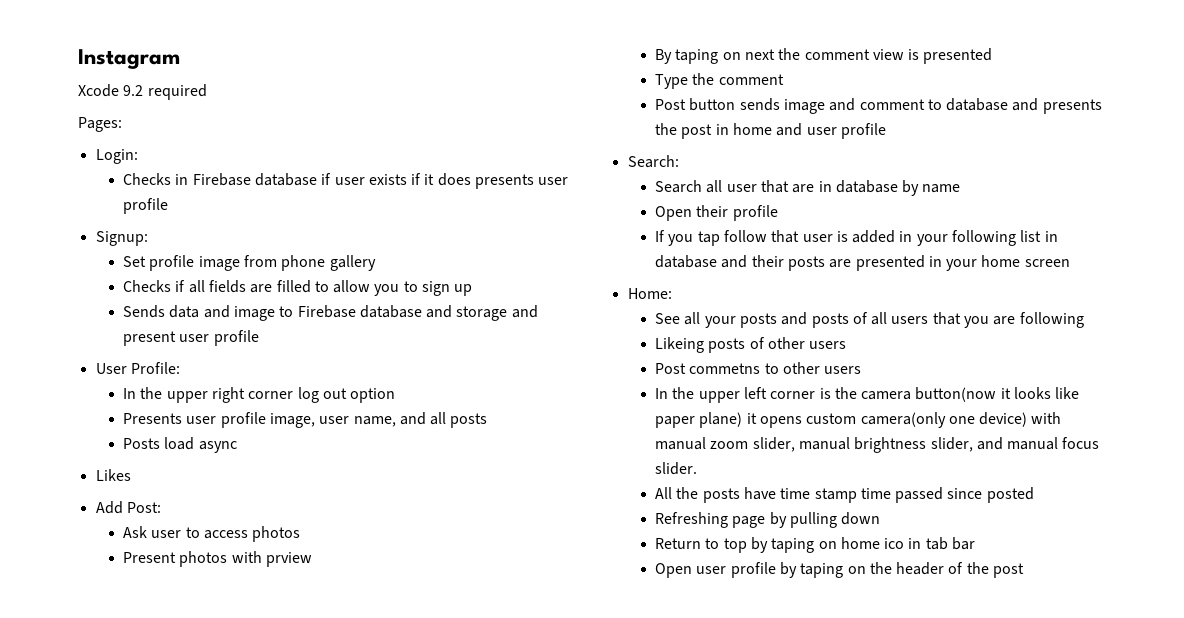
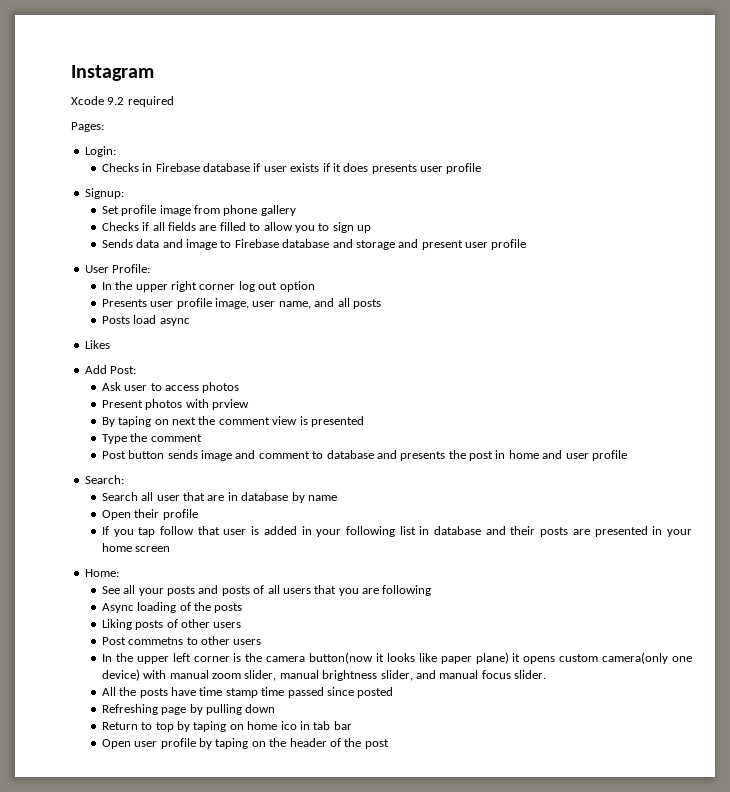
- Likeing posts of other users
+ Async loading of the posts
+ Liking posts of other users

